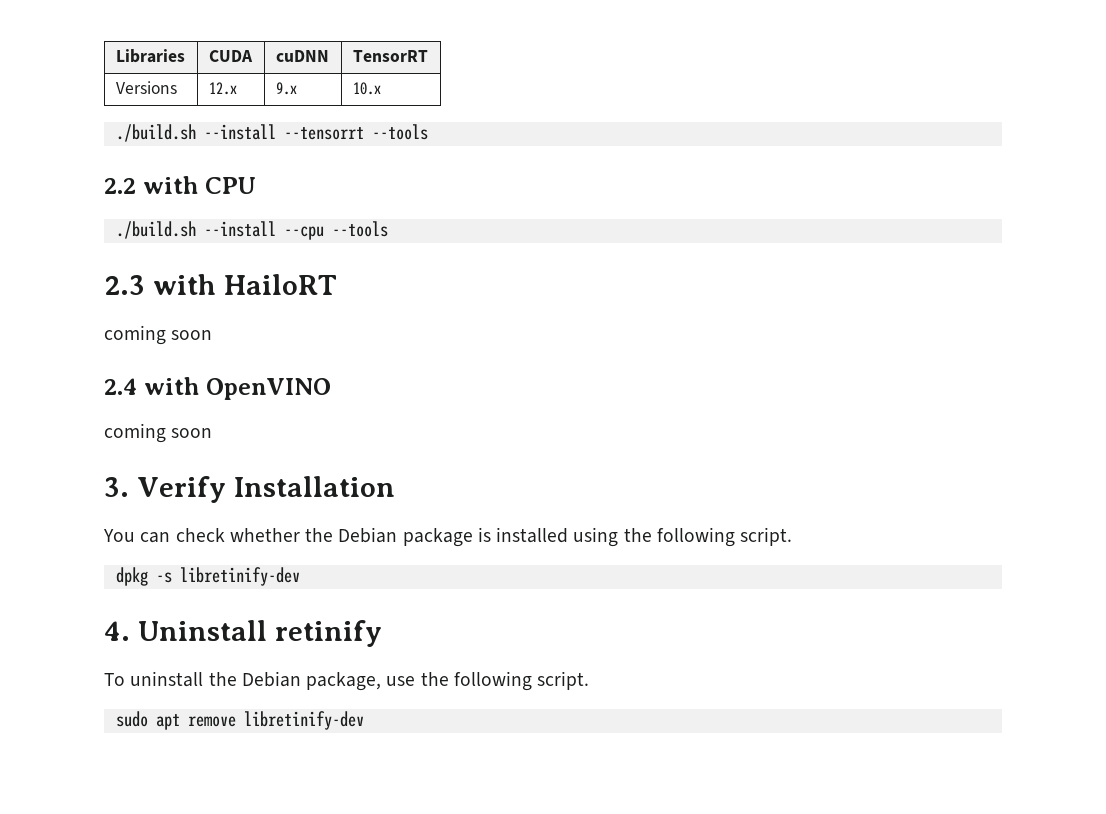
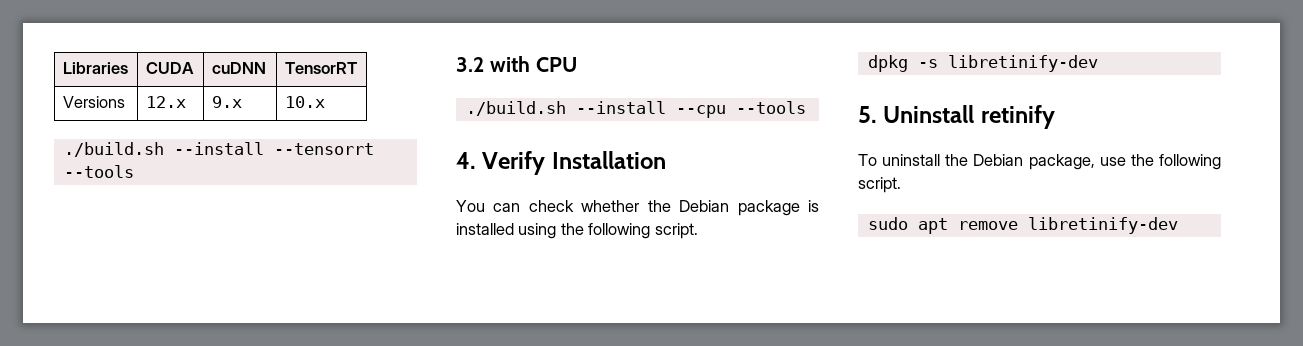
- 2.2 with CPU
+ 3.2 with CPU
- 2.3 with HailoRT
- coming soon
- 2.4 with OpenVINO
- coming soon
- 3. Verify Installation
+ 4. Verify Installation
- 4. Uninstall retinify
+ 5. Uninstall retinify

